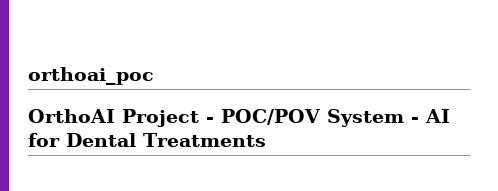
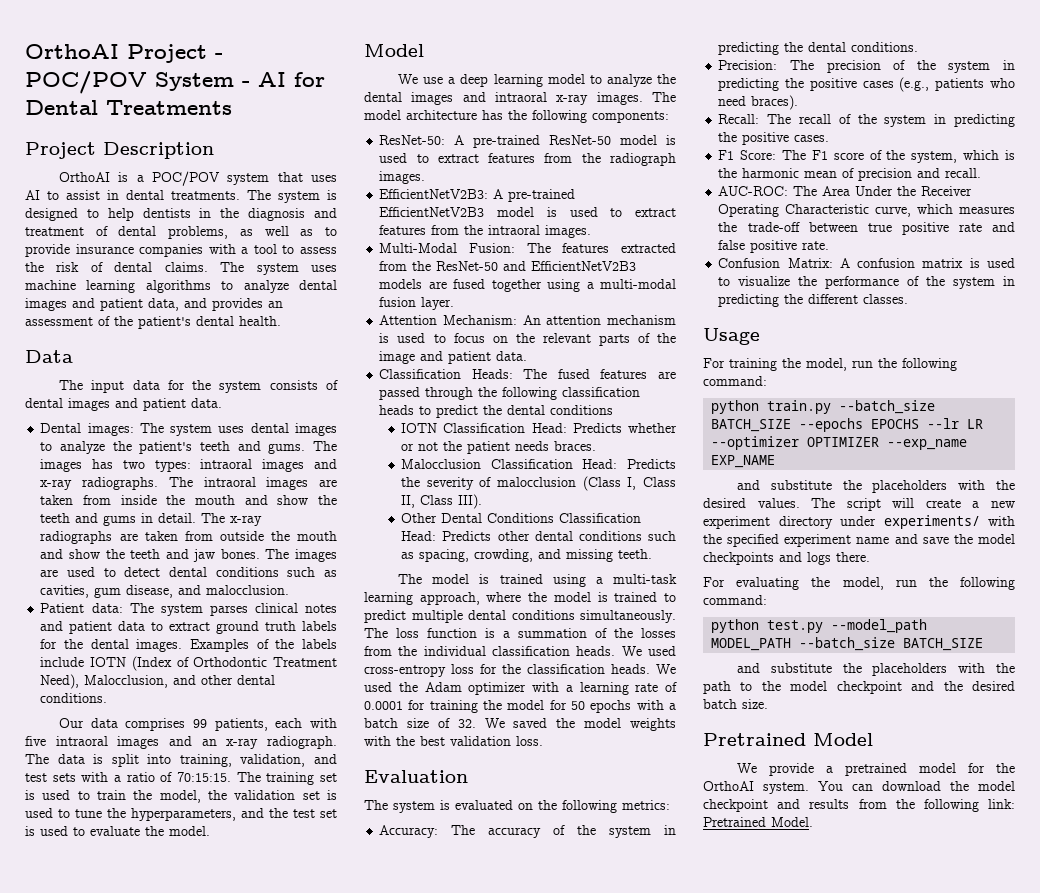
- orthoai_poc
+ Project Description
+ OrthoAI is a POC/POV system that uses AI to assist in dental treatments. The system is designed to help dentists in the diagnosis and treatment of dental problems, as well as to provide insurance companies with a tool to assess the risk of dental claims. The system uses machine learning algorithms to analyze dental images and patient data, and provides an assessment of the patient's dental health.
+ Data
+ The input data for the system consists of dental images and patient data.
+ Dental images: The system uses dental images to analyze the patient's teeth and gums. The images has two types: intraoral images and x-ray radiographs. The intraoral images are taken from inside the mouth and show the teeth and gums in detail. The x-ray radiographs are taken from outside the mouth and show the teeth and jaw bones. The images are used to detect dental conditions such as cavities, gum disease, and malocclusion.
+ Patient data: The system parses clinical notes and patient data to extract ground truth labels for the dental images. Examples of the labels include IOTN (Index of Orthodontic Treatment Need), Malocclusion, and other dental conditions.
+ Our data comprises 99 patients, each with five intraoral images and an x-ray radiograph. The data is split into training, validation, and test sets with a ratio of 70:15:15. The training set is used to train the model, the validation set is used to tune the hyperparameters, and the test set is used to evaluate the model.
+ Model
+ We use a deep learning model to analyze the dental images and intraoral x-ray images. The model architecture has the following components:
+ ResNet-50: A pre-trained ResNet-50 model is used to extract features from the radiograph images.
+ EfficientNetV2B3: A pre-trained EfficientNetV2B3 model is used to extract features from the intraoral images.
+ Multi-Modal Fusion: The features extracted from the ResNet-50 and EfficientNetV2B3 models are fused together using a multi-modal fusion layer.
+ Attention Mechanism: An attention mechanism is used to focus on the relevant parts of the image and patient data.
+ Classification Heads: The fused features are passed through the following classification heads to predict the dental conditions
+ IOTN Classification Head: Predicts whether or not the patient needs braces.
+ Malocclusion Classification Head: Predicts the severity of malocclusion (Class I, Class II, Class III).
+ Other Dental Conditions Classification Head: Predicts other dental conditions such as spacing, crowding, and missing teeth.
+ The model is trained using a multi-task learning approach, where the model is trained to predict multiple dental conditions simultaneously. The loss function is a summation of the losses from the individual classification heads. We used cross-entropy loss for the classification heads. We used the Adam optimizer with a learning rate of 0.0001 for training the model for 50 epochs with a batch size of 32. We saved the model weights with the best validation loss.
+ Evaluation
+ The system is evaluated on the following metrics:
+ Accuracy: The accuracy of the system in predicting the dental conditions.
+ Precision: The precision of the system in predicting the positive cases (e.g., patients who need braces).
+ Recall: The recall of the system in predicting the positive cases.
+ F1 Score: The F1 score of the system, which is the harmonic mean of precision and recall.
+ AUC-ROC: The Area Under the Receiver Operating Characteristic curve, which measures the trade-off between true positive rate and false positive rate.
+ Confusion Matrix: A confusion matrix is used to visualize the performance of the system in predicting the different classes.
+ Usage
+ For training the model, run the following command:
+ python train.py --batch_size BATCH_SIZE --epochs EPOCHS --lr LR --optimizer OPTIMIZER --exp_name EXP_NAME
+ and substitute the placeholders with the desired values. The script will create a new experiment directory under experiments/ with the specified experiment name and save the model checkpoints and logs there.
+ For evaluating the model, run the following command:
+ python test.py --model_path MODEL_PATH --batch_size BATCH_SIZE
+ and substitute the placeholders with the path to the model checkpoint and the desired batch size.
+ Pretrained Model
+ We provide a pretrained model for the OrthoAI system. You can download the model checkpoint and results from the following link: Pretrained Model.

